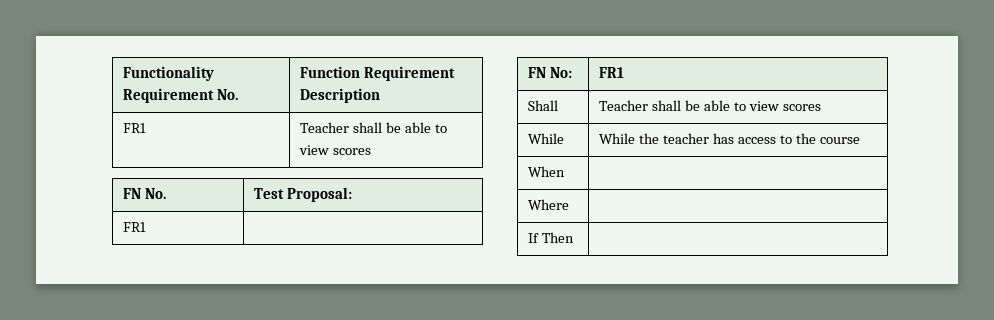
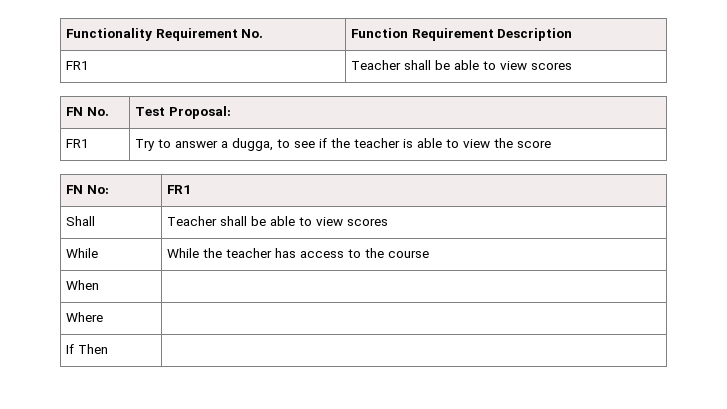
  FN No. | Test Proposal:
- FR1 |
+ FR1 | Try to answer a dugga, to see if the teacher is able to view the score

